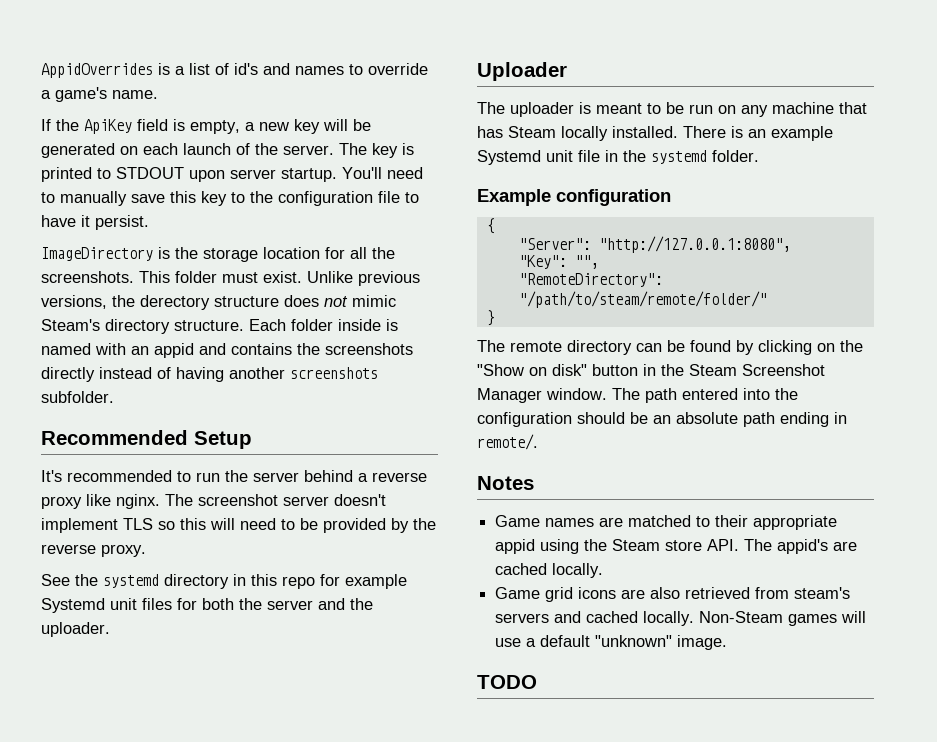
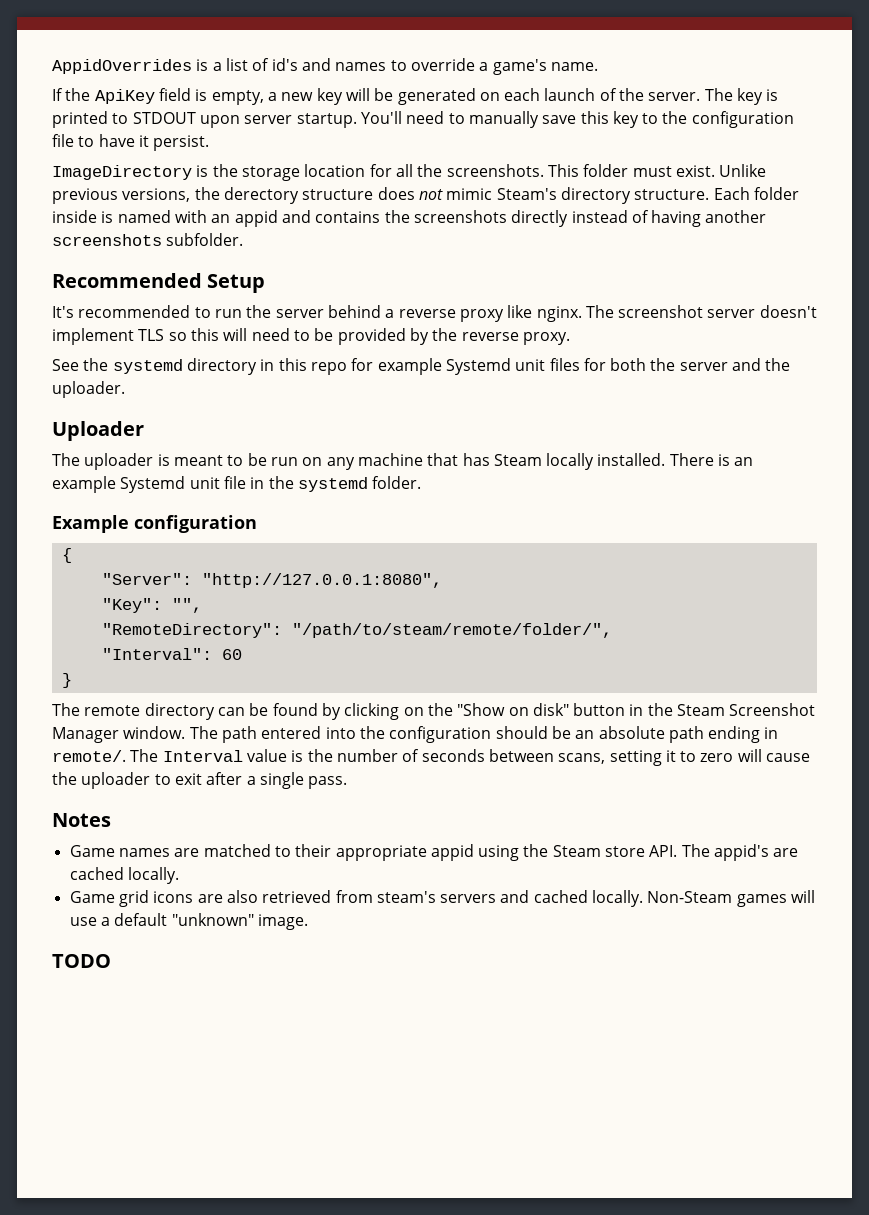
- "RemoteDirectory": "/path/to/steam/remote/folder/"
+ "RemoteDirectory": "/path/to/steam/remote/folder/",
+ "Interval": 60
+ The Interval value is the number of seconds between scans, setting it to zero will cause the uploader to exit after a single pass.

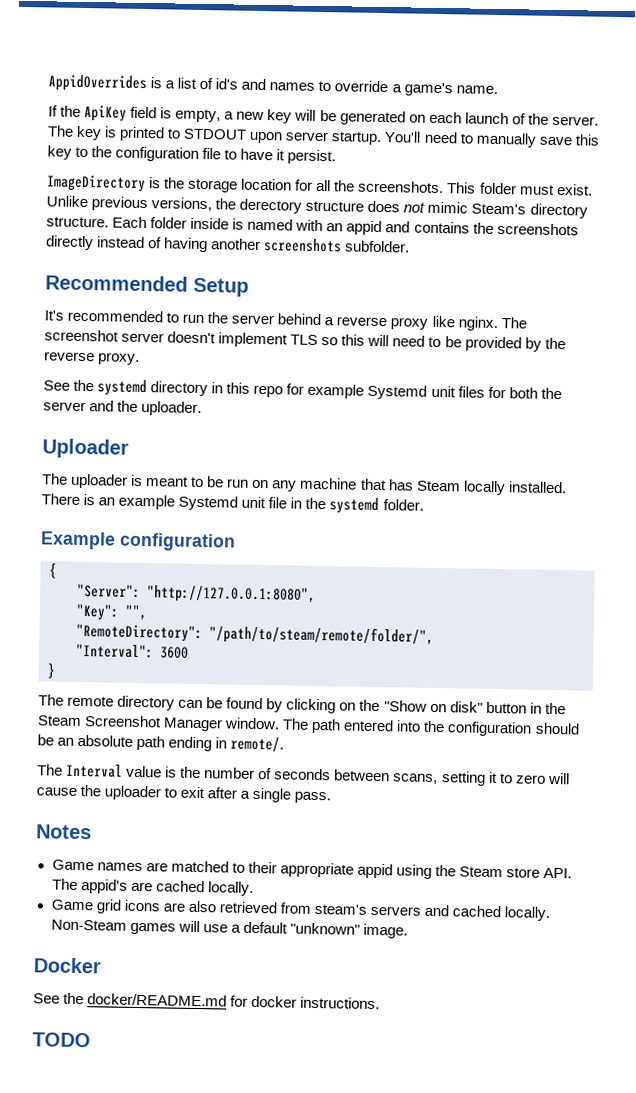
- "Interval": 60
+ "Interval": 3600
- The path entered into the configuration should be an absolute path ending in remote/. The Interval value is the number of seconds between scans, setting it to zero will cause the uploader to exit after a single pass.
+ The path entered into the configuration should be an absolute path ending in remote/.
+ The Interval value is the number of seconds between scans, setting it to zero will cause the uploader to exit after a single pass.
+ Docker
+ See the docker/README.md for docker instructions.

